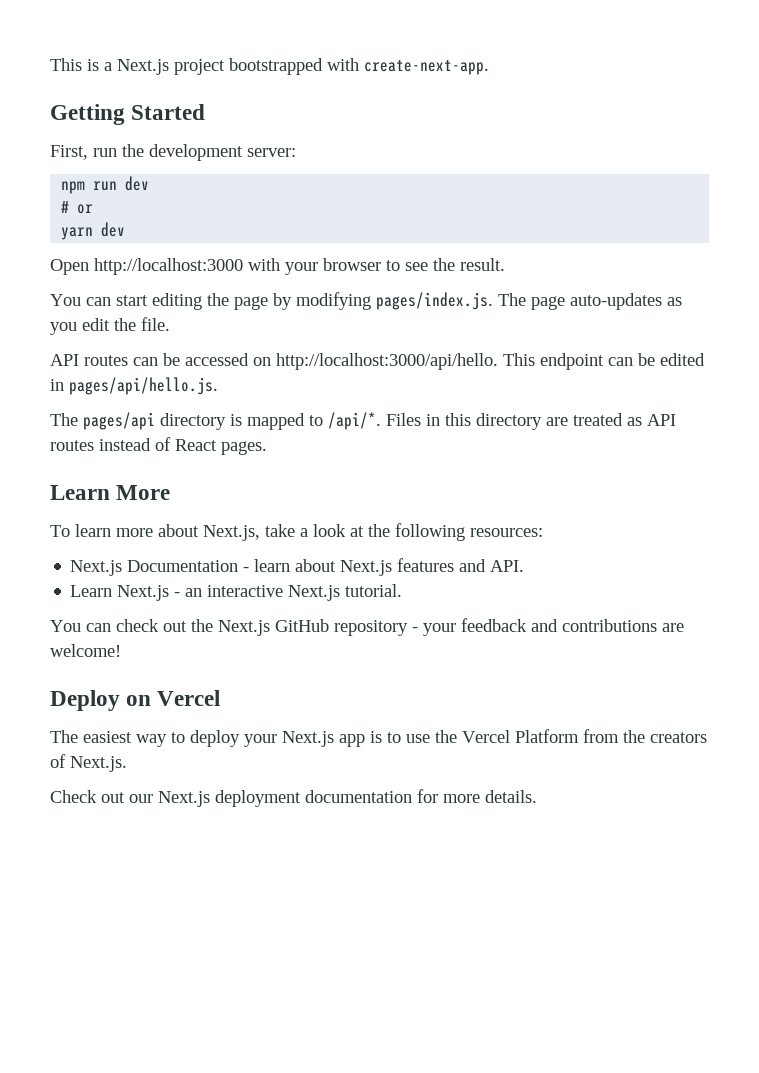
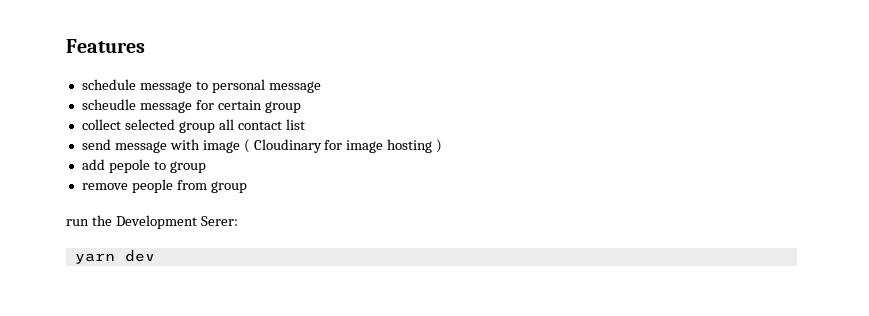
- This is a Next.js project bootstrapped with create-next-app.
- Getting Started
- First, run the development server:
- npm run dev
- # or
+ Features
+ schedule message to personal message
+ scheudle message for certain group
+ collect selected group all contact list
+ send message with image ( Cloudinary for image hosting )
+ add pepole to group
+ remove people from group
+ run the Development Serer:
  yarn dev
- Open http://localhost:3000 with your browser to see the result.
- You can start editing the page by modifying pages/index.js. The page auto-updates as you edit the file.
- API routes can be accessed on http://localhost:3000/api/hello. This endpoint can be edited in pages/api/hello.js.
- The pages/api directory is mapped to /api/*. Files in this directory are treated as API routes instead of React pages.
- Learn More
- To learn more about Next.js, take a look at the following resources:
- Next.js Documentation - learn about Next.js features and API.
- Learn Next.js - an interactive Next.js tutorial.
- You can check out the Next.js GitHub repository - your feedback and contributions are welcome!
- Deploy on Vercel
- The easiest way to deploy your Next.js app is to use the Vercel Platform from the creators of Next.js.
- Check out our Next.js deployment documentation for more details.

